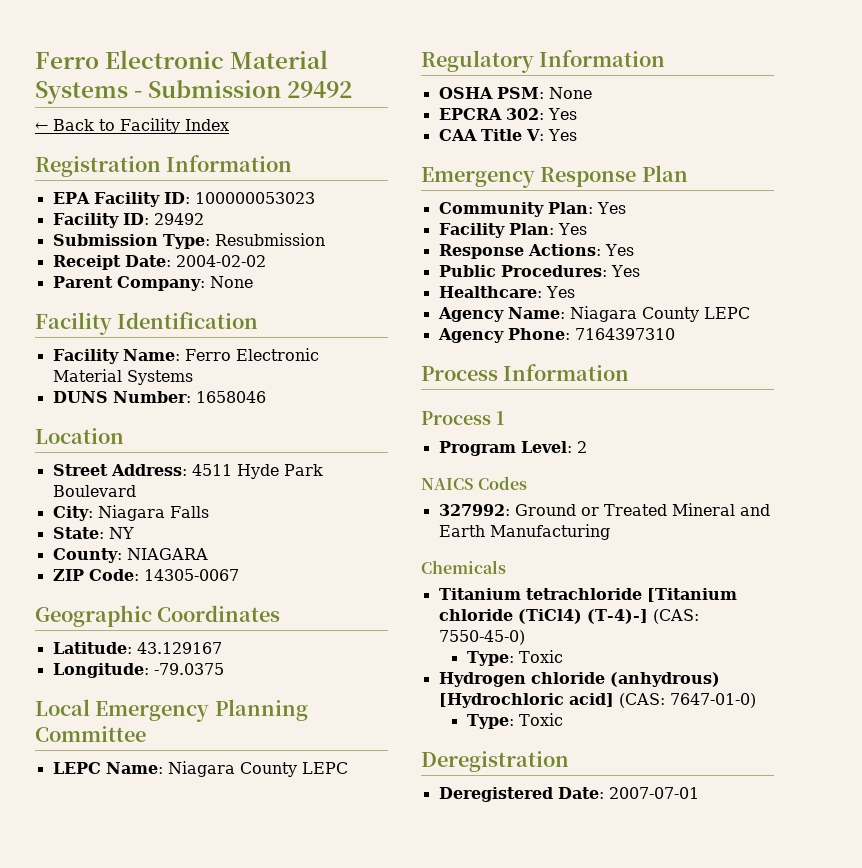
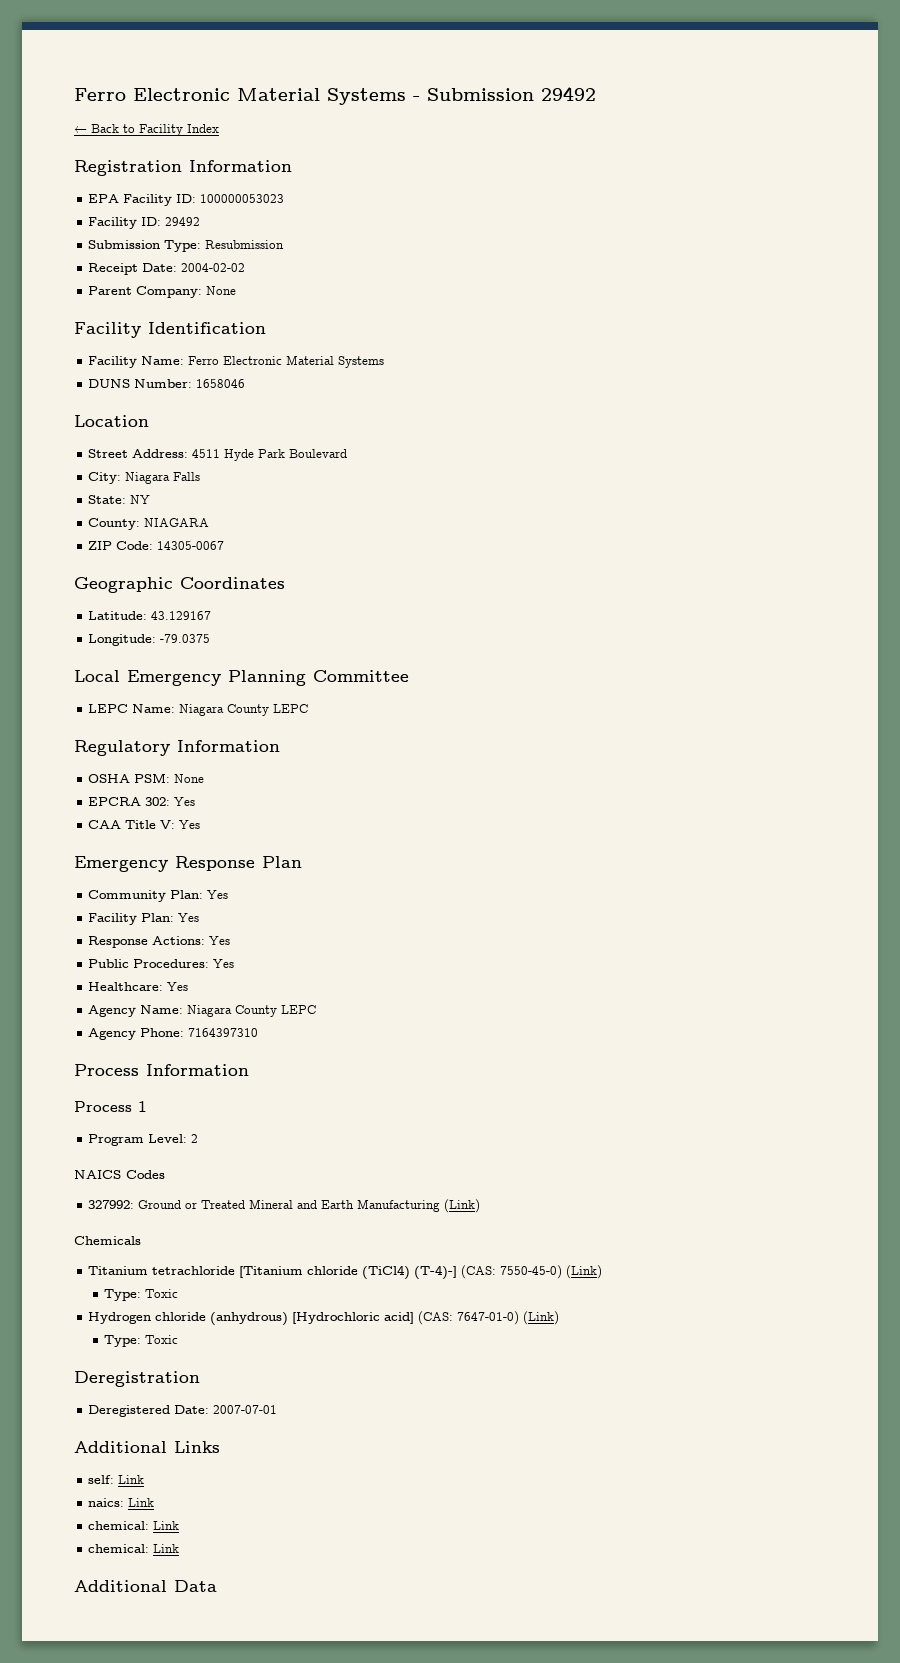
- 327992: Ground or Treated Mineral and Earth Manufacturing
+ 327992: Ground or Treated Mineral and Earth Manufacturing (Link)
- Titanium tetrachloride [Titanium chloride (TiCl4) (T-4)-] (CAS: 7550-45-0)
+ Titanium tetrachloride [Titanium chloride (TiCl4) (T-4)-] (CAS: 7550-45-0) (Link)
- Hydrogen chloride (anhydrous) [Hydrochloric acid] (CAS: 7647-01-0)
+ Hydrogen chloride (anhydrous) [Hydrochloric acid] (CAS: 7647-01-0) (Link)
+ Additional Links
+ self: Link
+ naics: Link
+ chemical: Link
+ chemical: Link
+ Additional Data

